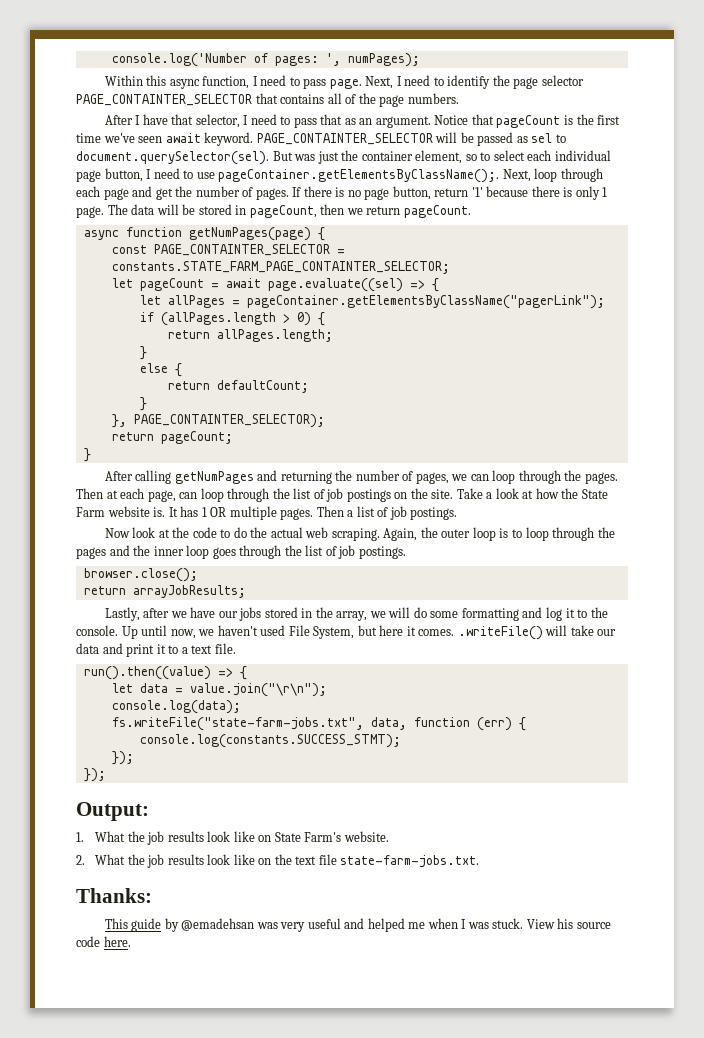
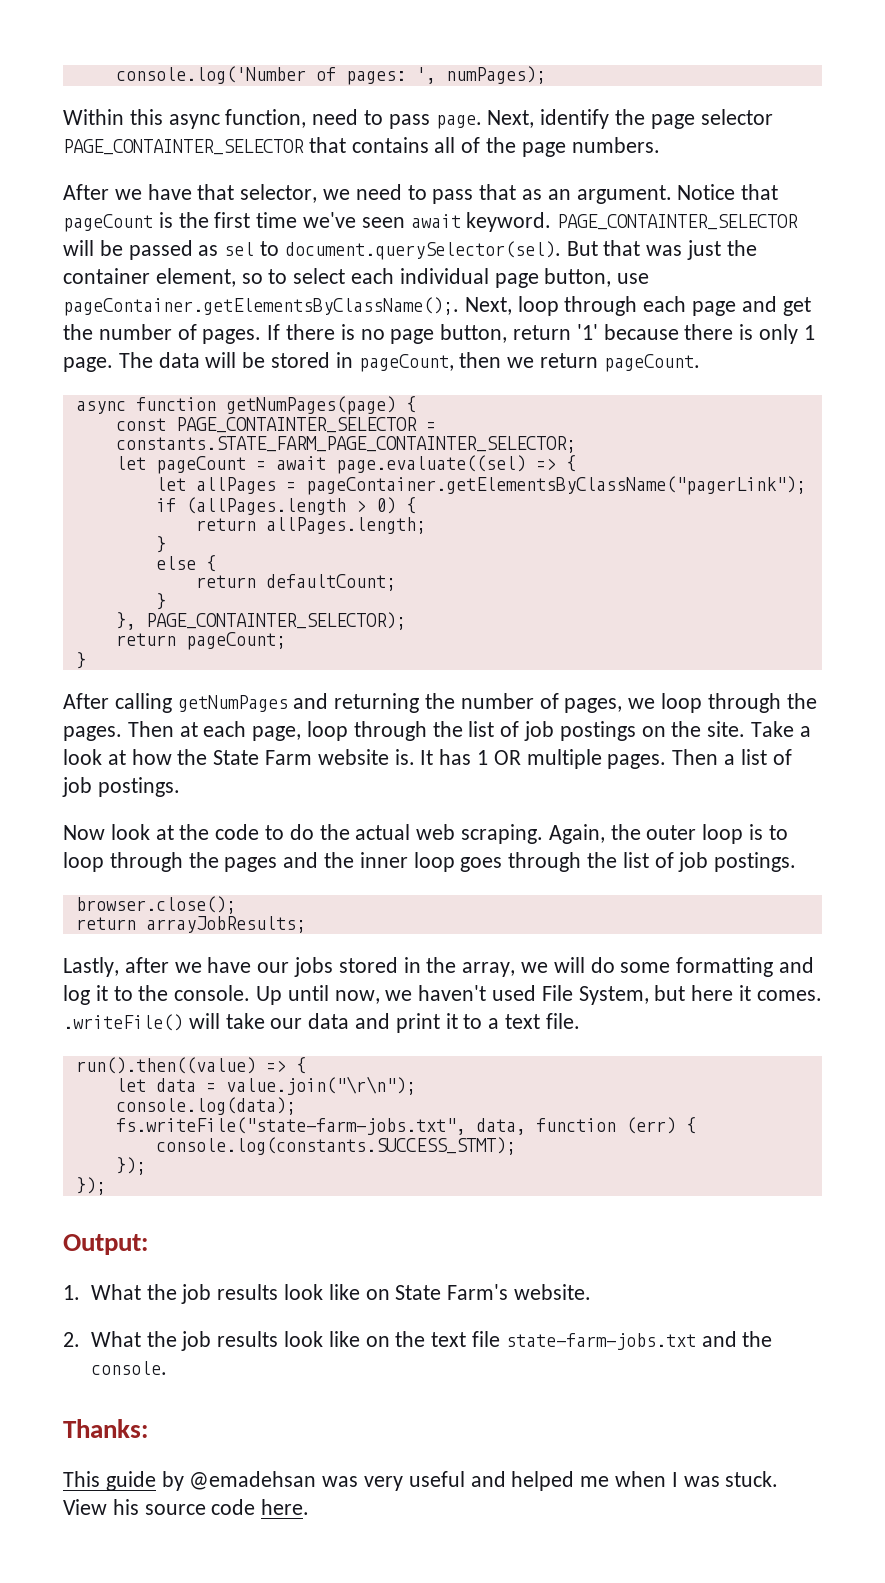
- Within this async function, I need to pass page.
+ Within this async function, need to pass page.
- Next, I need to identify the page selector PAGE_CONTAINTER_SELECTOR that contains all of the page numbers.
+ Next, identify the page selector PAGE_CONTAINTER_SELECTOR that contains all of the page numbers.
- After I have that selector, I need to pass that as an argument.
+ After we have that selector, we need to pass that as an argument.
- PAGE_CONTAINTER_SELECTOR will be passed as sel to document.querySelector(sel). But was just the container element, so to select each individual page button, I need to use pageContainer.getElementsByClassName();. Next, loop through each page and get the number of pages.
+ PAGE_CONTAINTER_SELECTOR will be passed as sel to document.querySelector(sel). But that was just the container element, so to select each individual page button, use pageContainer.getElementsByClassName();. Next, loop through each page and get the number of pages.
- After calling getNumPages and returning the number of pages, we can loop through the pages.
+ After calling getNumPages and returning the number of pages, we loop through the pages.
- Then at each page, can loop through the list of job postings on the site.
+ Then at each page, loop through the list of job postings on the site.
- 2. What the job results look like on the text file state-farm-jobs.txt.
+ 2. What the job results look like on the text file state-farm-jobs.txt and the console.

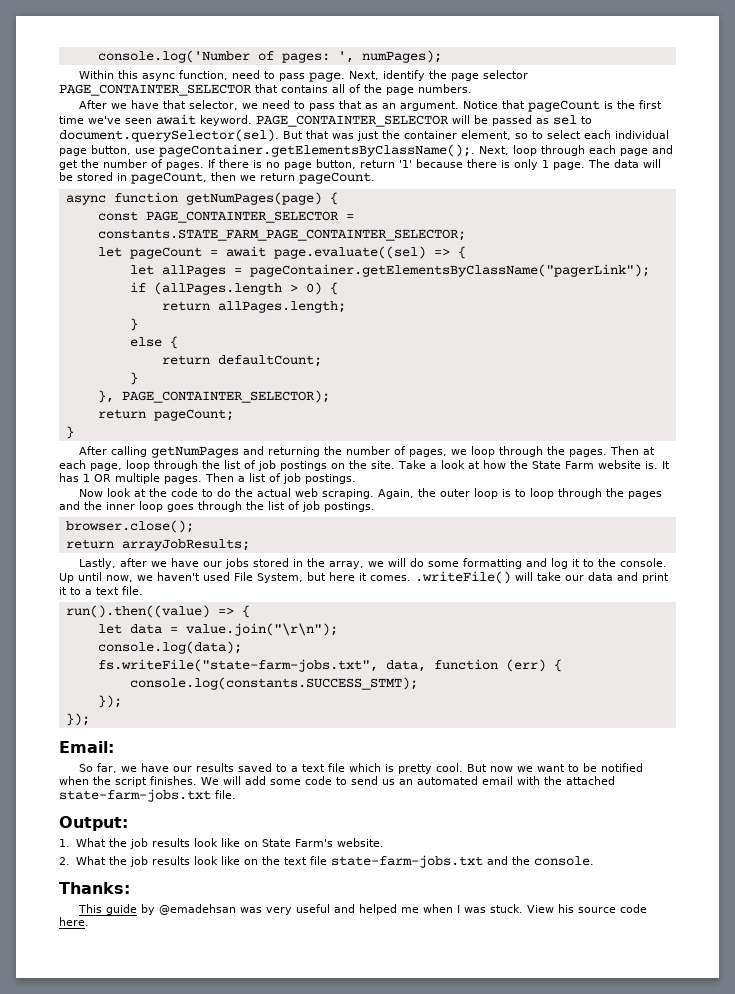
+ Email:
+ So far, we have our results saved to a text file which is pretty cool. But now we want to be notified when the script finishes. We will add some code to send us an automated email with the attached state-farm-jobs.txt file.

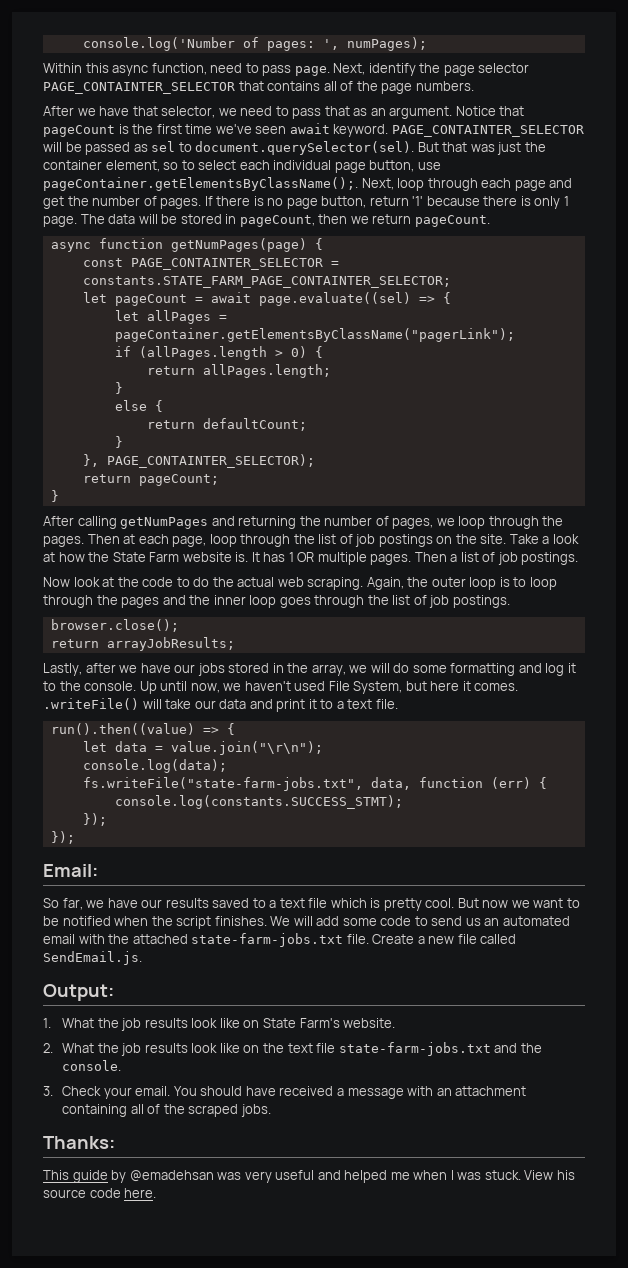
+ Create a new file called SendEmail.js.
+ 3. Check your email. You should have received a message with an attachment containing all of the scraped jobs.

